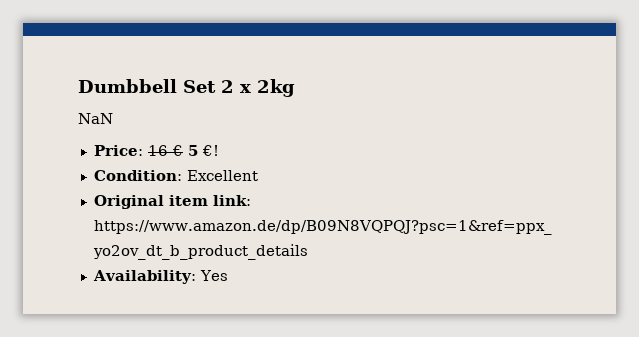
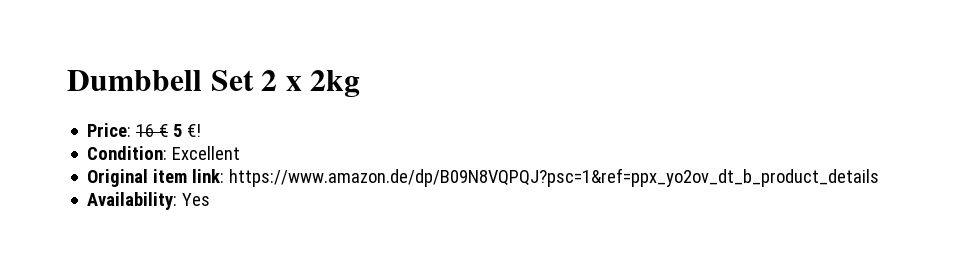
- NaN

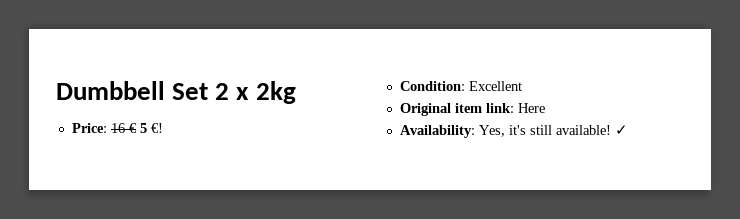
- Original item link: https://www.amazon.de/dp/B09N8VQPQJ?psc=1&ref=ppx_yo2ov_dt_b_product_details
+ Original item link: Here
- Availability: Yes
+ Availability: Yes, it's still available! ✓

